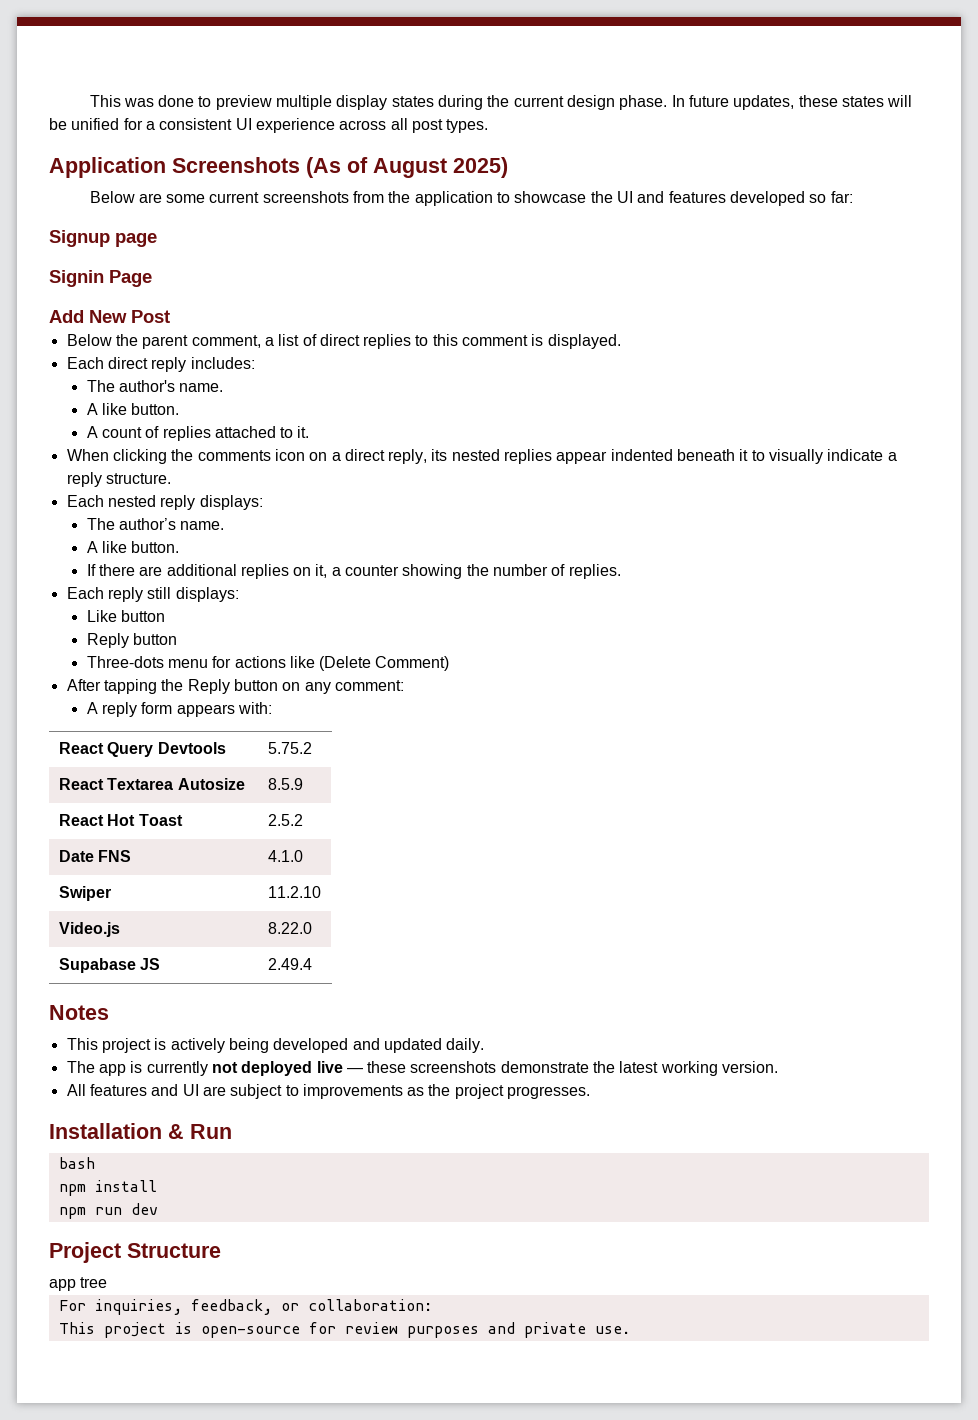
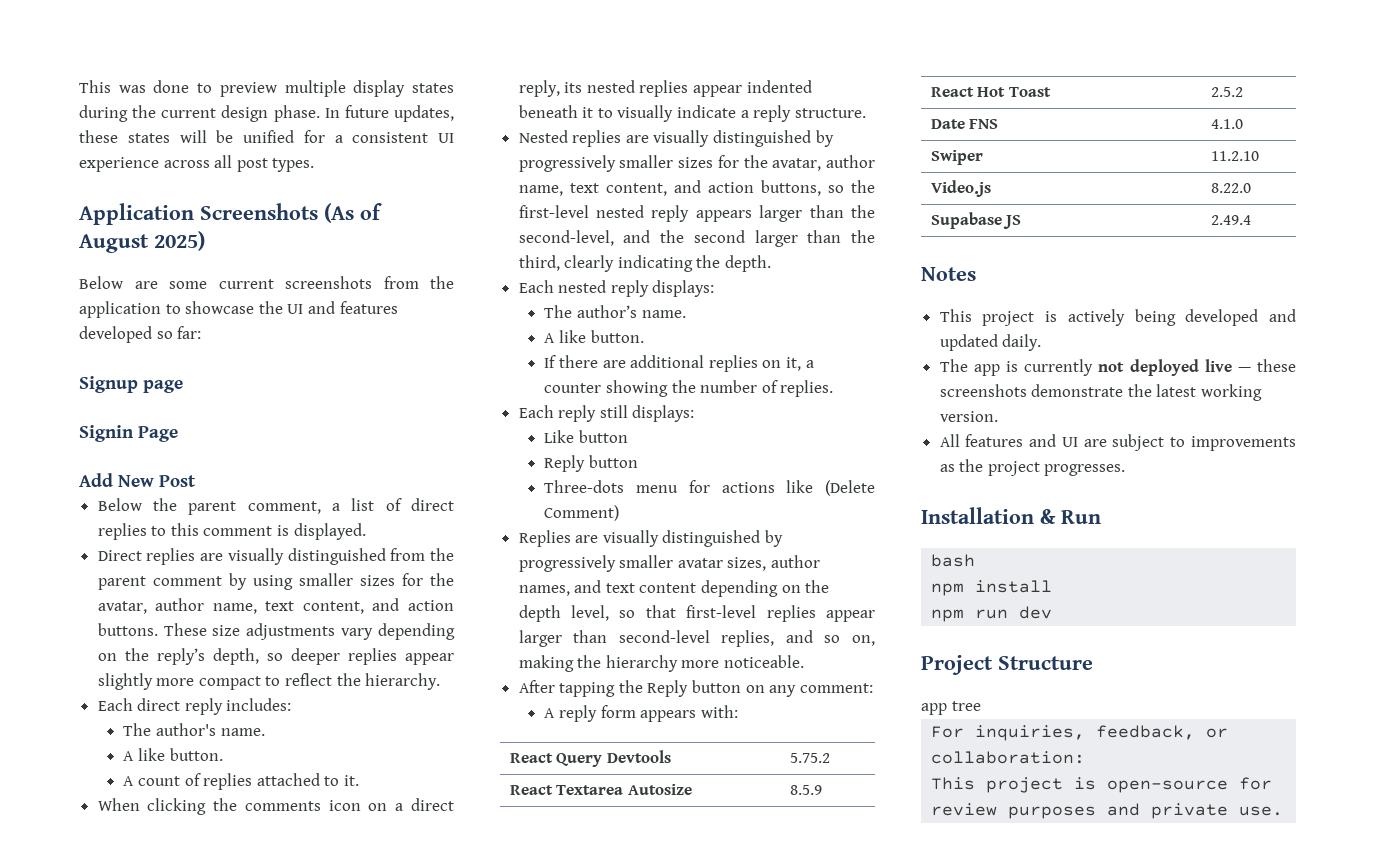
+ Direct replies are visually distinguished from the parent comment by using smaller sizes for the avatar, author name, text content, and action buttons. These size adjustments vary depending on the reply’s depth, so deeper replies appear slightly more compact to reflect the hierarchy.
+ Nested replies are visually distinguished by progressively smaller sizes for the avatar, author name, text content, and action buttons, so the first-level nested reply appears larger than the second-level, and the second larger than the third, clearly indicating the depth.
+ Replies are visually distinguished by progressively smaller avatar sizes, author names, and text content depending on the depth level, so that first-level replies appear larger than second-level replies, and so on, making the hierarchy more noticeable.

